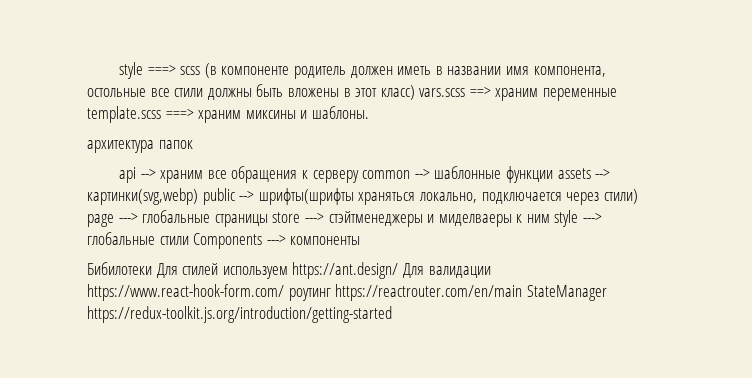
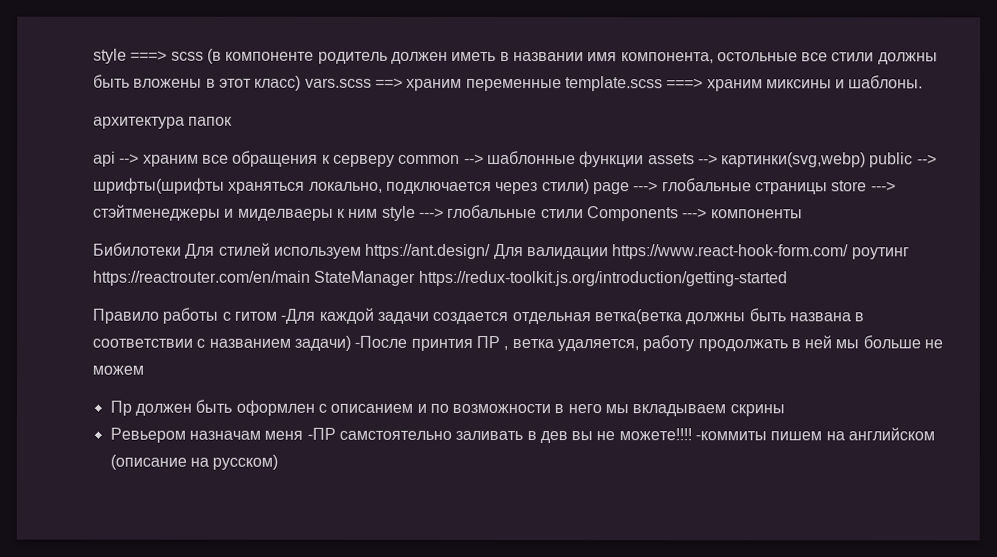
+ Правило работы с гитом -Для каждой задачи создается отдельная ветка(ветка должны быть названа в соответствии с названием задачи) -После принтия ПР , ветка удаляется, работу продолжать в ней мы больше не можем
+ Пр должен быть оформлен с описанием и по возможности в него мы вкладываем скрины
+ Ревьером назначам меня -ПР самстоятельно заливать в дев вы не можете!!!! -коммиты пишем на английском (описание на русском)

